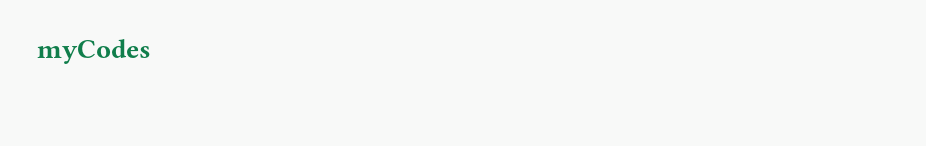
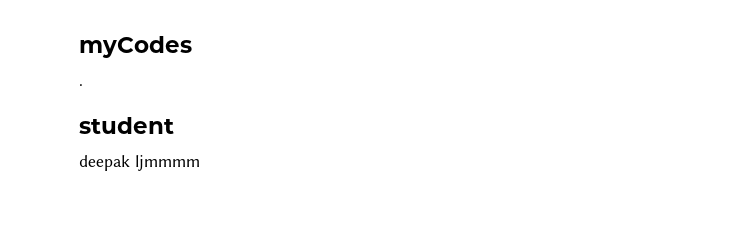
+ .
+ student
+ deepak ljmmmm

